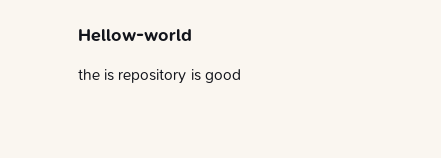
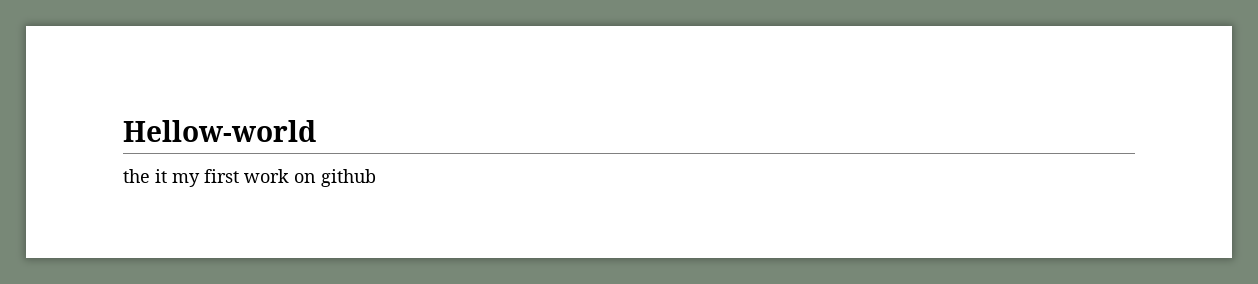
- the is repository is good
+ the it my first work on github

